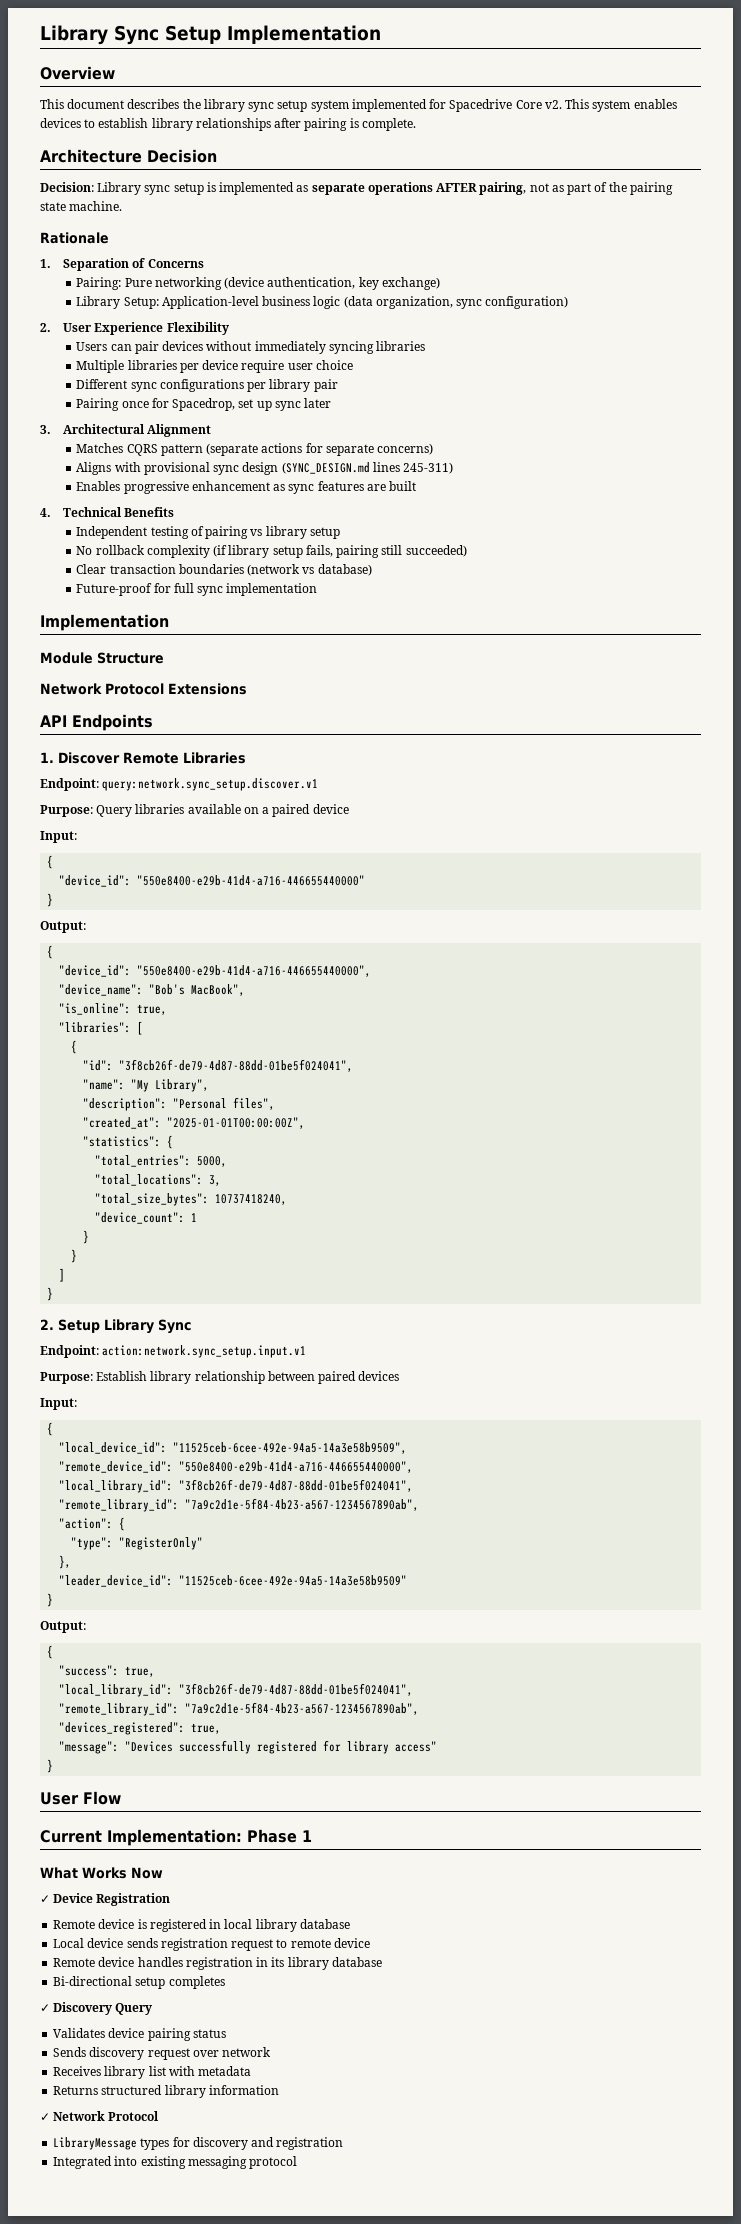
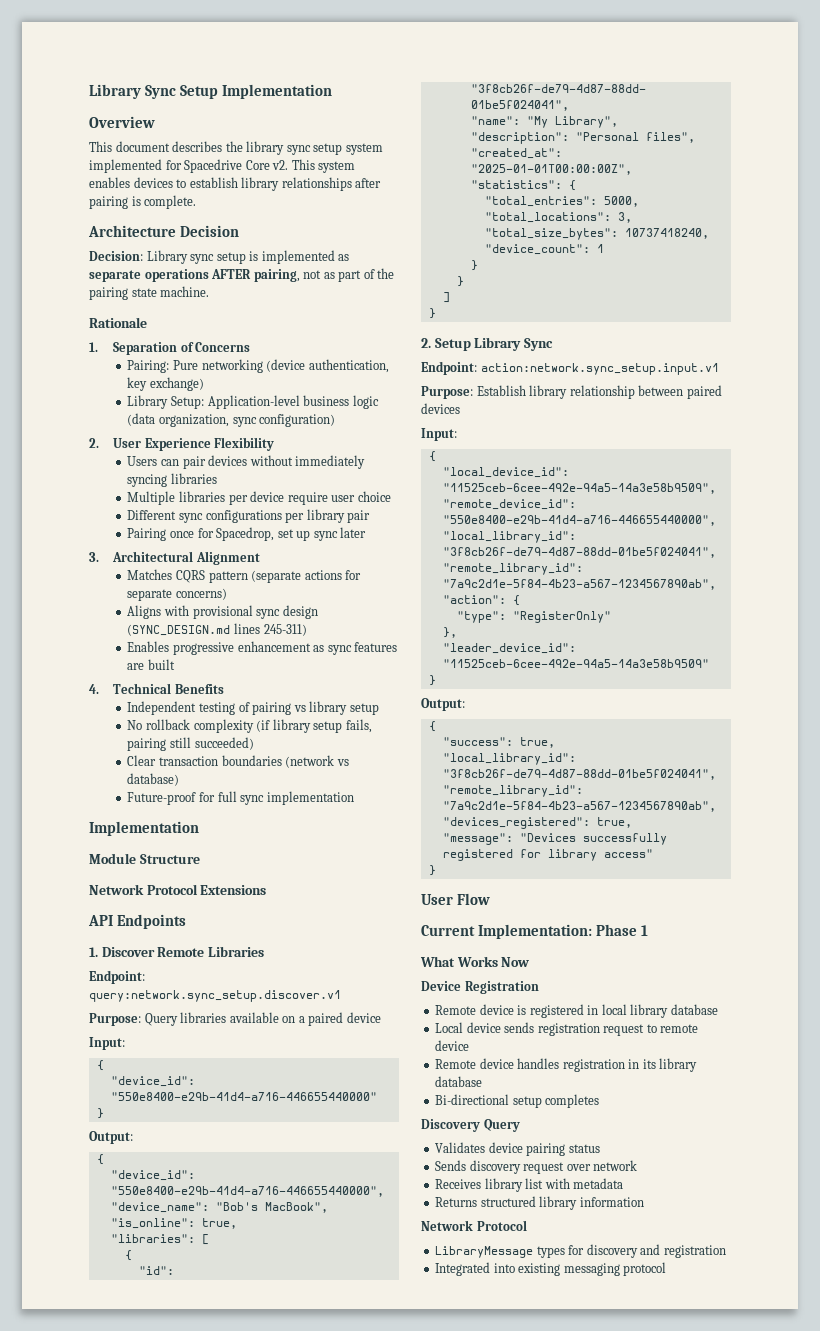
- ✓ Device Registration
+ Device Registration
- ✓ Discovery Query
+ Discovery Query
  Returns structured library information
- ✓ Network Protocol
+ Network Protocol

